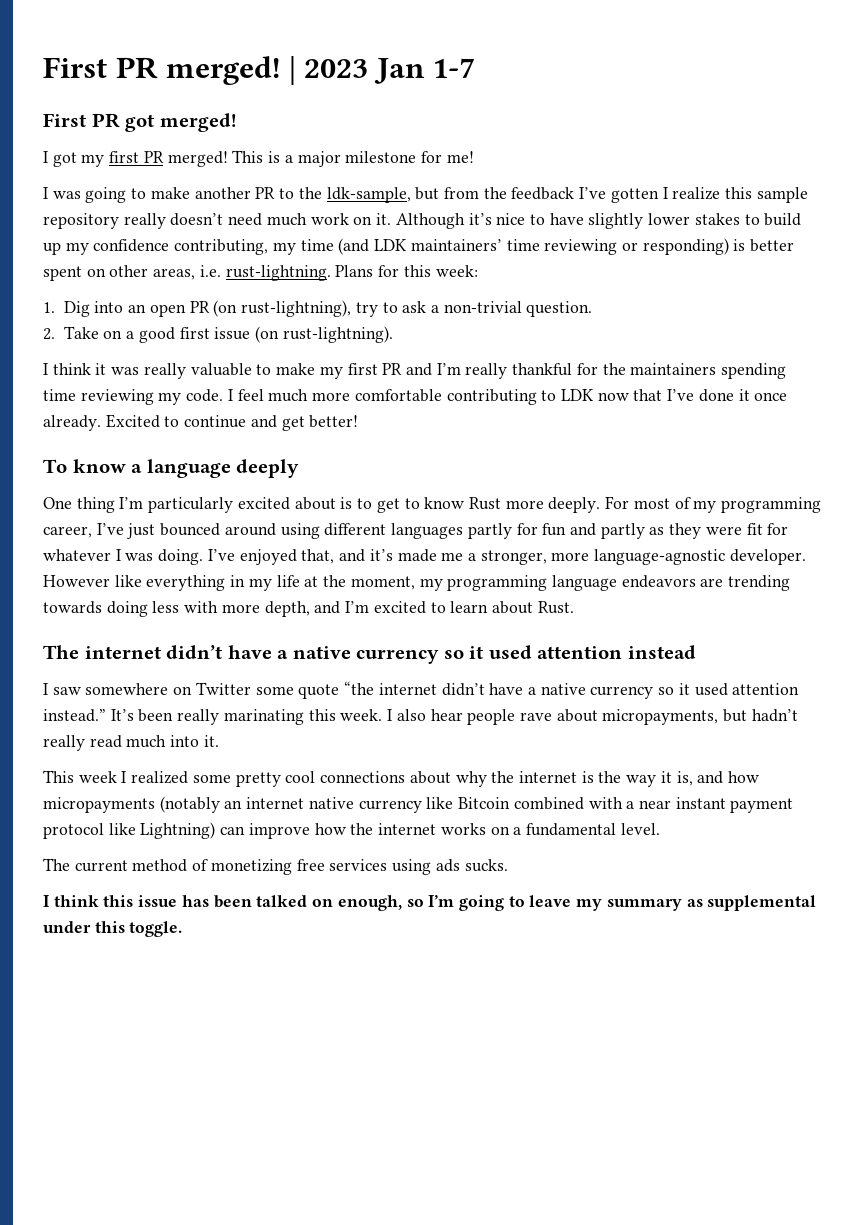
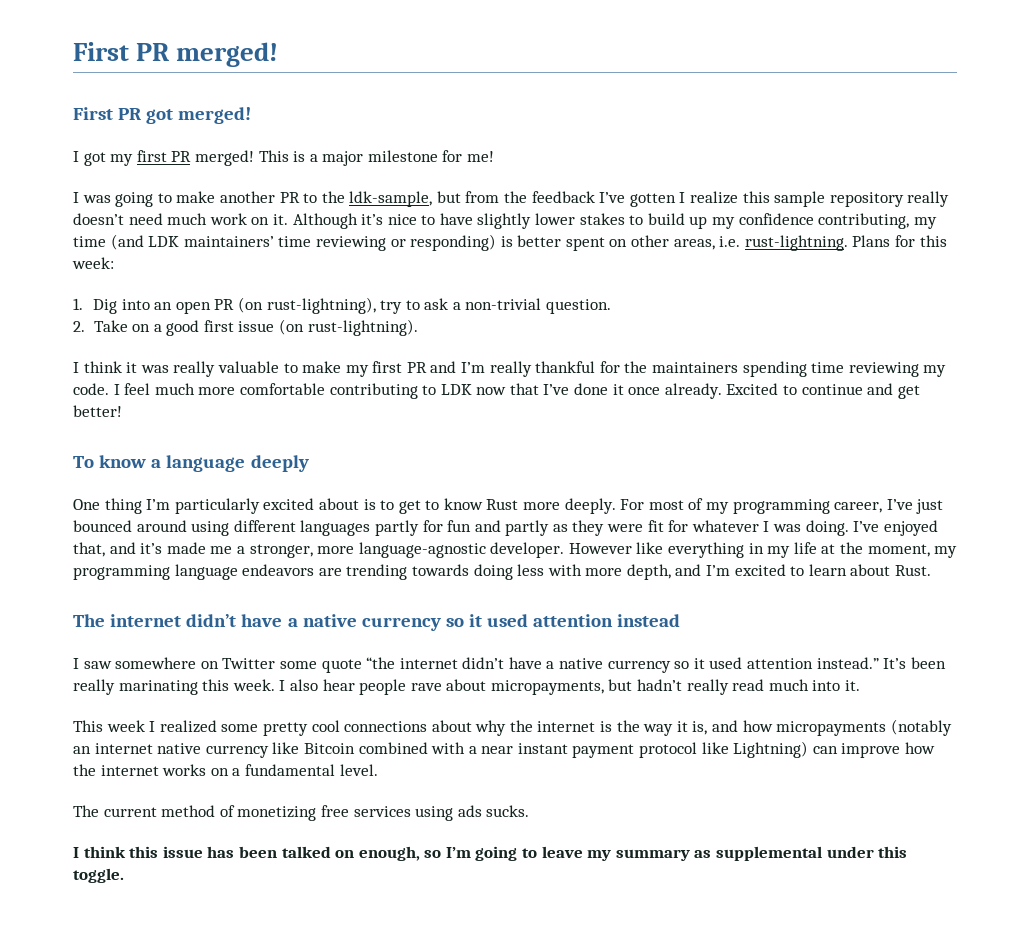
- | 2023 Jan 1-7

